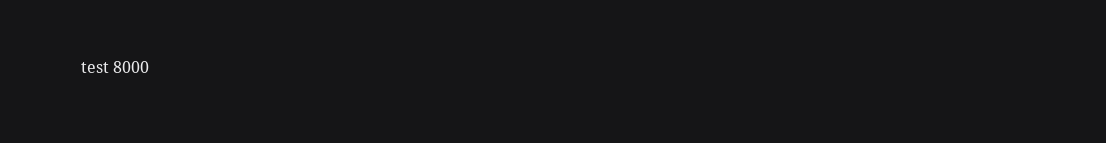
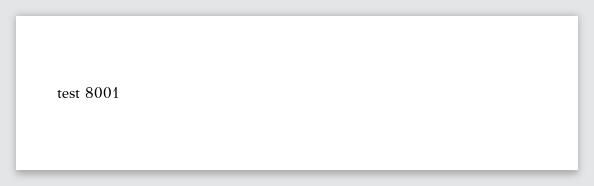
- test 8000
+ test 8001

